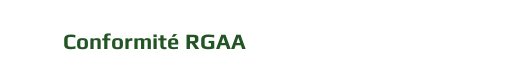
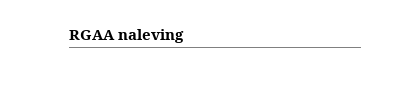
- Conformité RGAA
+ RGAA naleving

